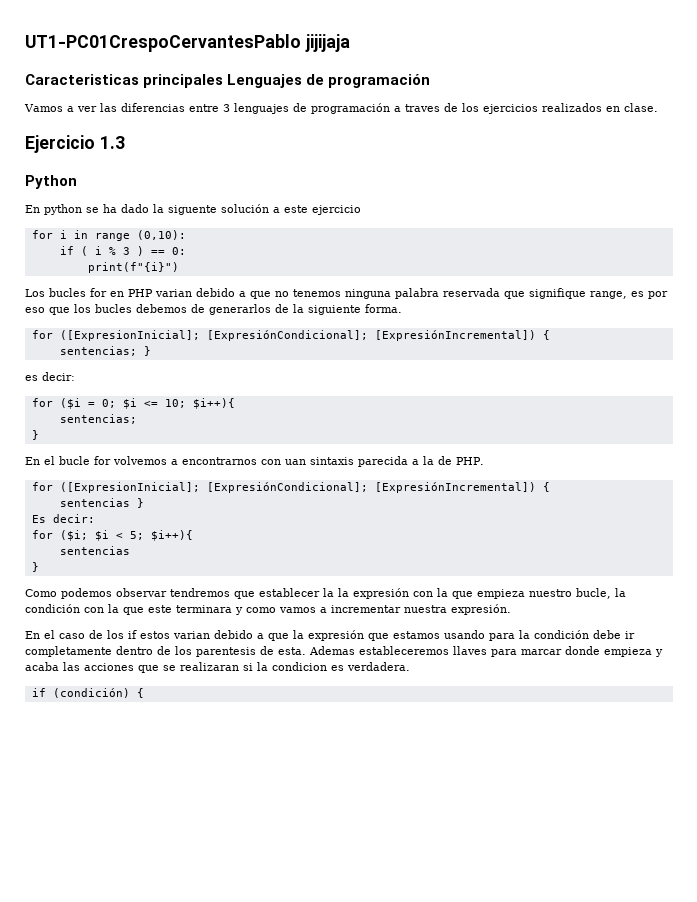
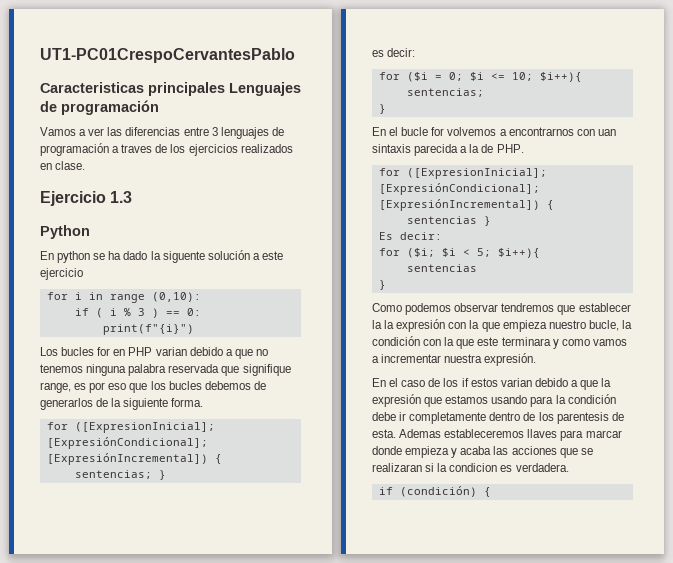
- UT1-PC01CrespoCervantesPablo jijijaja
+ UT1-PC01CrespoCervantesPablo

